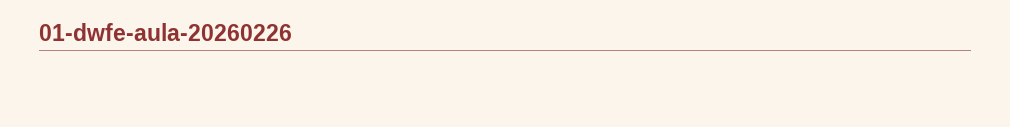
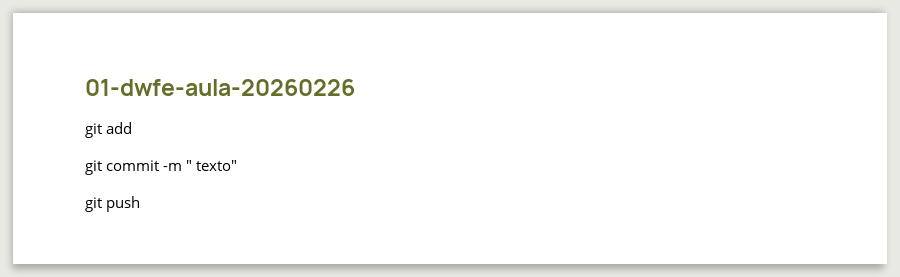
+ git add
+ git commit -m " texto"
+ git push

